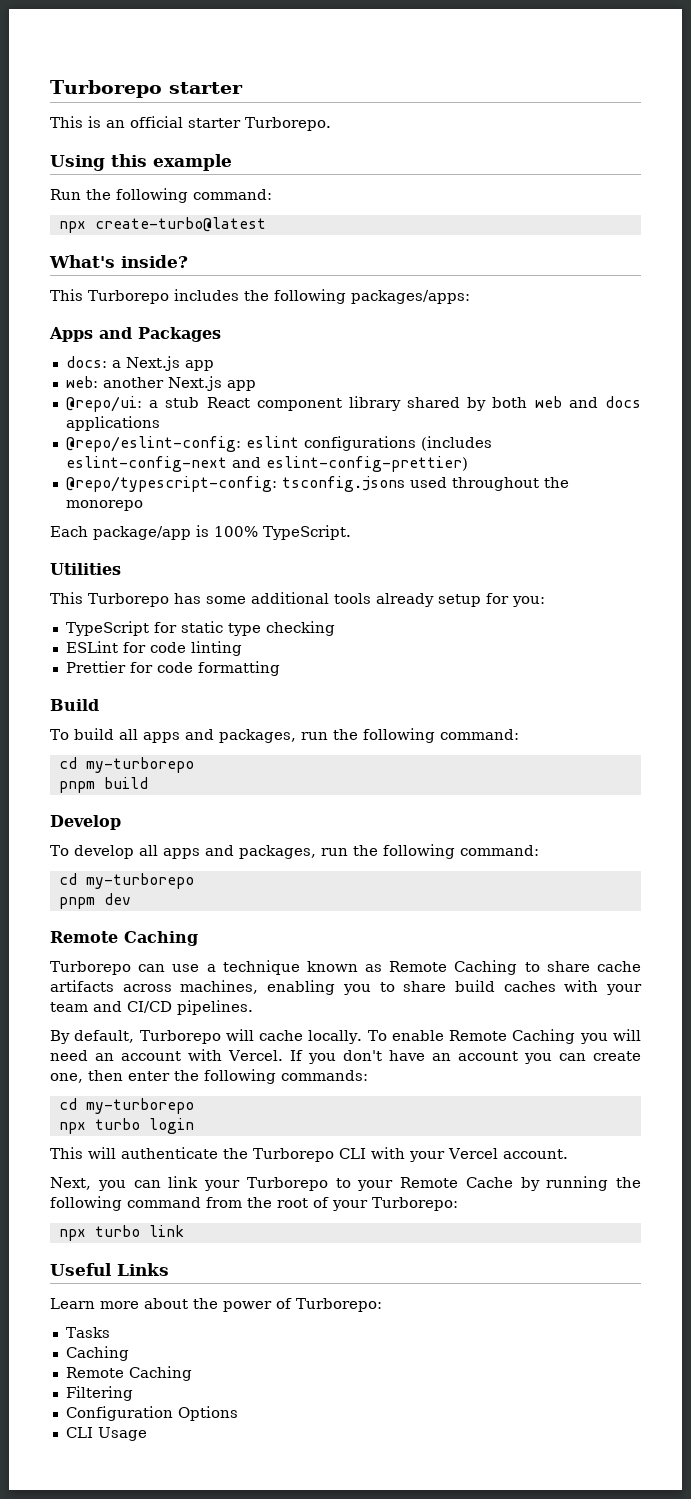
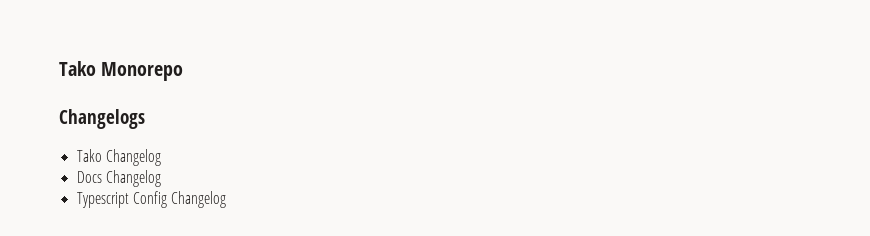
- Turborepo starter
- This is an official starter Turborepo.
- Using this example
- Run the following command:
- npx create-turbo@latest
- What's inside?
- This Turborepo includes the following packages/apps:
- Apps and Packages
- docs: a Next.js app
- web: another Next.js app
- @repo/ui: a stub React component library shared by both web and docs applications
- @repo/eslint-config: eslint configurations (includes eslint-config-next and eslint-config-prettier)
- @repo/typescript-config: tsconfig.jsons used throughout the monorepo
- Each package/app is 100% TypeScript.
- Utilities
- This Turborepo has some additional tools already setup for you:
- TypeScript for static type checking
- ESLint for code linting
- Prettier for code formatting
- Build
- To build all apps and packages, run the following command:
- cd my-turborepo
- pnpm build
- Develop
- To develop all apps and packages, run the following command:
- cd my-turborepo
- pnpm dev
- Remote Caching
- Turborepo can use a technique known as Remote Caching to share cache artifacts across machines, enabling you to share build caches with your team and CI/CD pipelines.
- By default, Turborepo will cache locally. To enable Remote Caching you will need an account with Vercel. If you don't have an account you can create one, then enter the following commands:
- cd my-turborepo
- npx turbo login
- This will authenticate the Turborepo CLI with your Vercel account.
- Next, you can link your Turborepo to your Remote Cache by running the following command from the root of your Turborepo:
- npx turbo link
- Useful Links
- Learn more about the power of Turborepo:
- Tasks
- Caching
- Remote Caching
- Filtering
- Configuration Options
- CLI Usage
+ Tako Monorepo
+ Changelogs
+ Tako Changelog
+ Docs Changelog
+ Typescript Config Changelog

